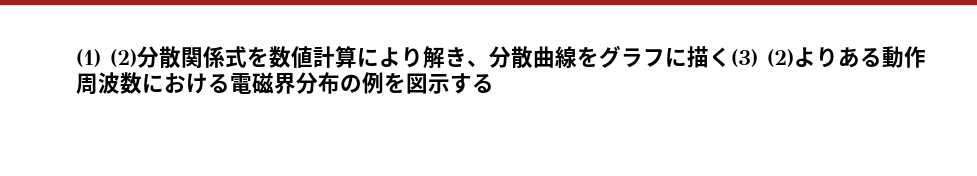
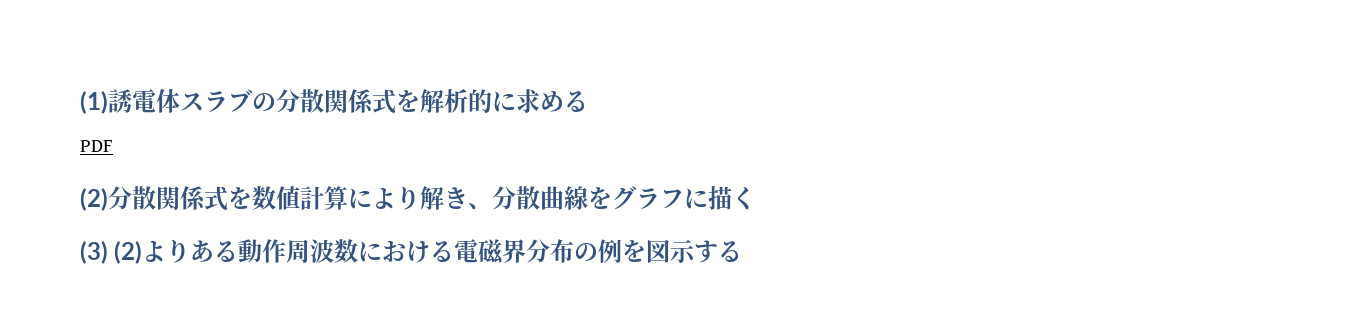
- (1) (2)分散関係式を数値計算により解き、分散曲線をグラフに描く(3) (2)よりある動作周波数における電磁界分布の例を図示する
+ (1)誘電体スラブの分散関係式を解析的に求める
+ PDF
+ (2)分散関係式を数値計算により解き、分散曲線をグラフに描く
+ (3) (2)よりある動作周波数における電磁界分布の例を図示する

